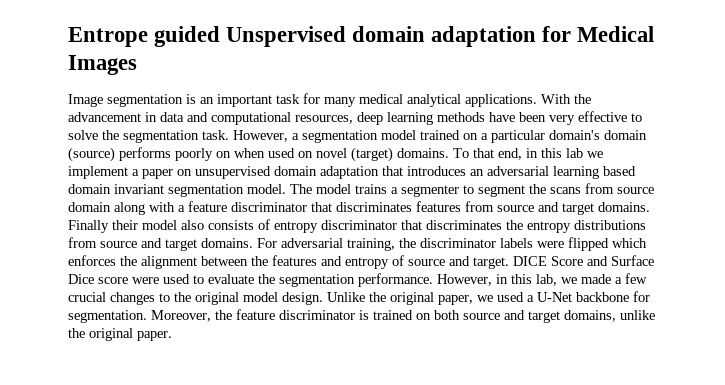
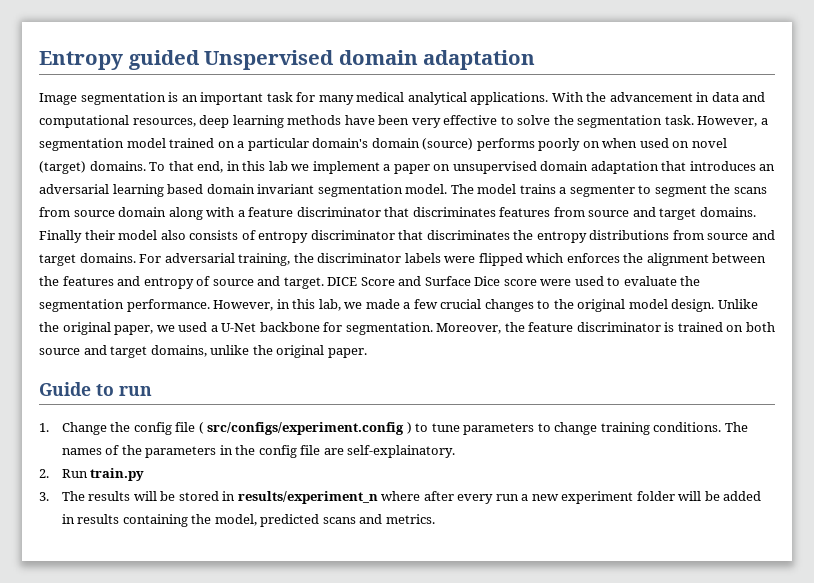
- Entrope guided Unspervised domain adaptation for Medical Images
+ Entropy guided Unspervised domain adaptation
+ Guide to run
+ 1. Change the config file ( src/configs/experiment.config ) to tune parameters to change training conditions. The names of the parameters in the config file are self-explainatory.
+ 2. Run train.py
+ 3. The results will be stored in results/experiment_n where after every run a new experiment folder will be added in results containing the model, predicted scans and metrics.

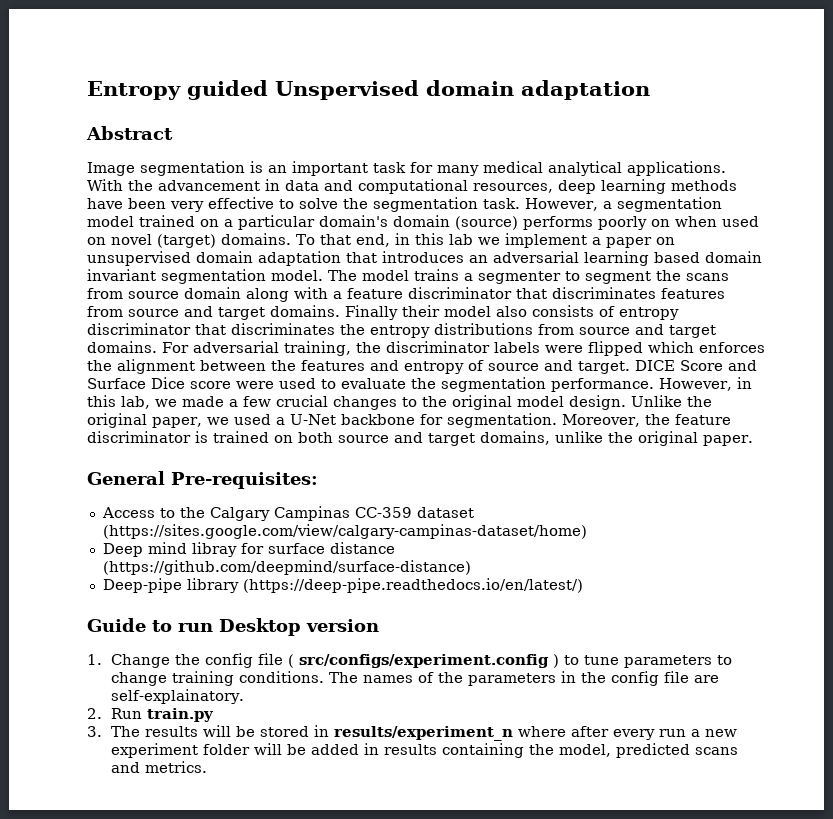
+ Abstract
+ General Pre-requisites:
+ Access to the Calgary Campinas CC-359 dataset (https://sites.google.com/view/calgary-campinas-dataset/home)
+ Deep mind libray for surface distance (https://github.com/deepmind/surface-distance)
+ Deep-pipe library (https://deep-pipe.readthedocs.io/en/latest/)
- Guide to run
+ Guide to run Desktop version

